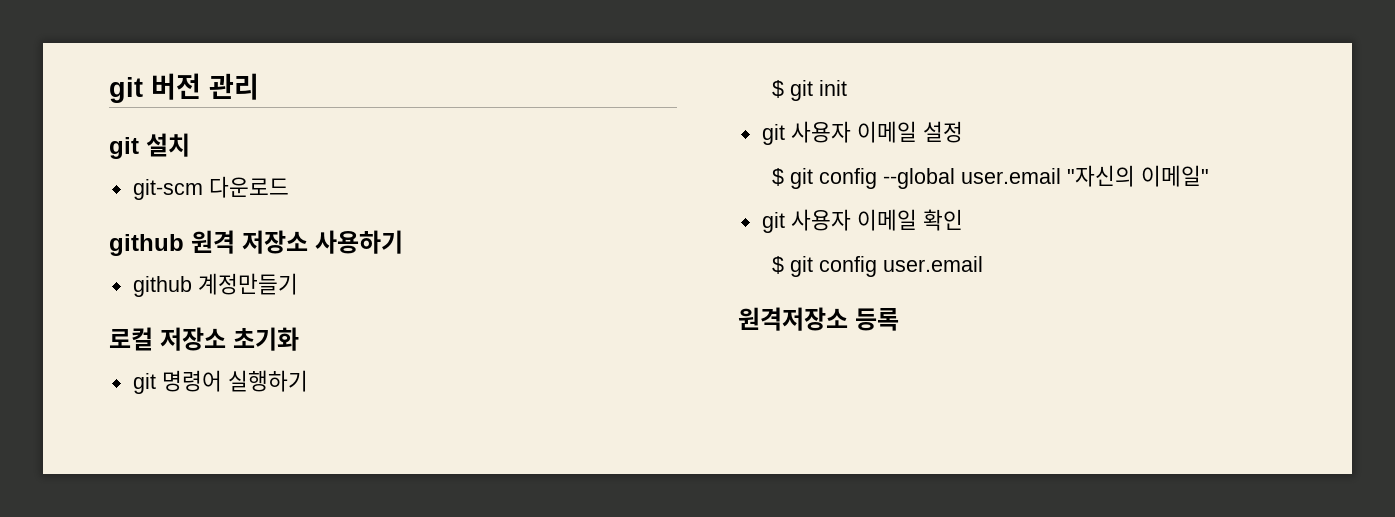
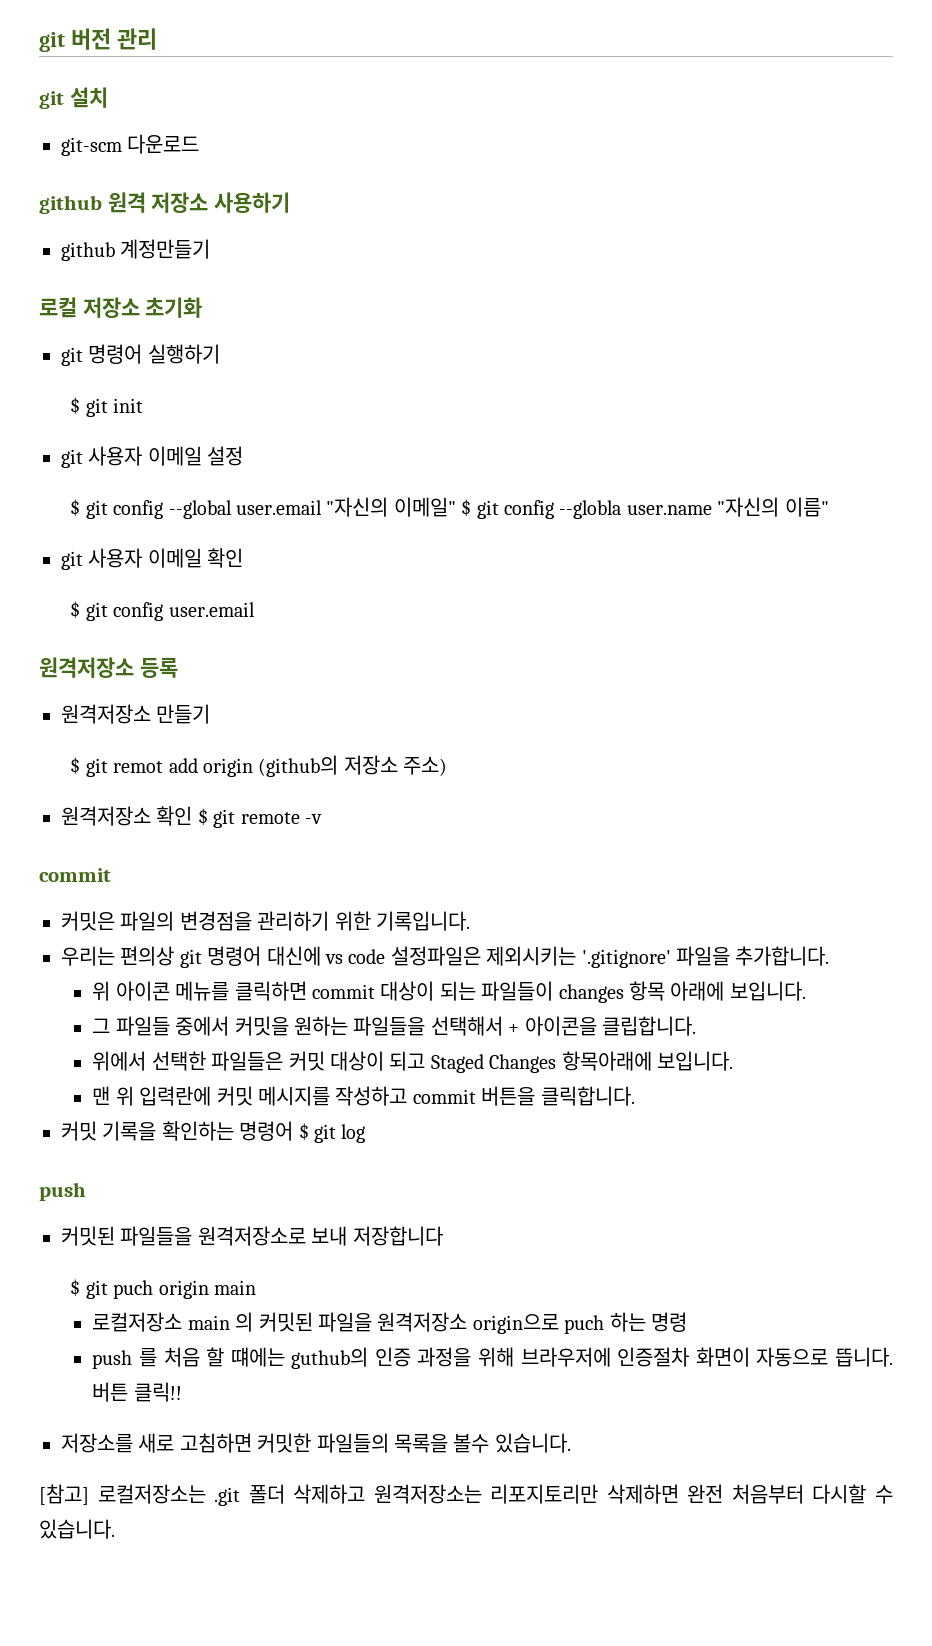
- $ git config --global user.email "자신의 이메일"
+ $ git config --global user.email "자신의 이메일" $ git config --globla user.name "자신의 이름"
+ 원격저장소 만들기
+ $ git remot add origin (github의 저장소 주소)
+ 원격저장소 확인 $ git remote -v
+ commit
+ 커밋은 파일의 변경점을 관리하기 위한 기록입니다.
+ 우리는 편의상 git 명령어 대신에 vs code 설정파일은 제외시키는 '.gitignore' 파일을 추가합니다.
+ 위 아이콘 메뉴를 클릭하면 commit 대상이 되는 파일들이 changes 항목 아래에 보입니다.
+ 그 파일들 중에서 커밋을 원하는 파일들을 선택해서 + 아이콘을 클립합니다.
+ 위에서 선택한 파일들은 커밋 대상이 되고 Staged Changes 항목아래에 보입니다.
+ 맨 위 입력란에 커밋 메시지를 작성하고 commit 버튼을 클릭합니다.
+ 커밋 기록을 확인하는 명령어 $ git log
+ push
+ 커밋된 파일들을 원격저장소로 보내 저장합니다
+ $ git puch origin main
+ 로컬저장소 main 의 커밋된 파일을 원격저장소 origin으로 puch 하는 명령
+ push 를 처음 할 떄에는 guthub의 인증 과정을 위해 브라우저에 인증절차 화면이 자동으로 뜹니다. 버튼 클릭!!
+ 저장소를 새로 고침하면 커밋한 파일들의 목록을 볼수 있습니다.
+ [참고] 로컬저장소는 .git 폴더 삭제하고 원격저장소는 리포지토리만 삭제하면 완전 처음부터 다시할 수 있습니다.

